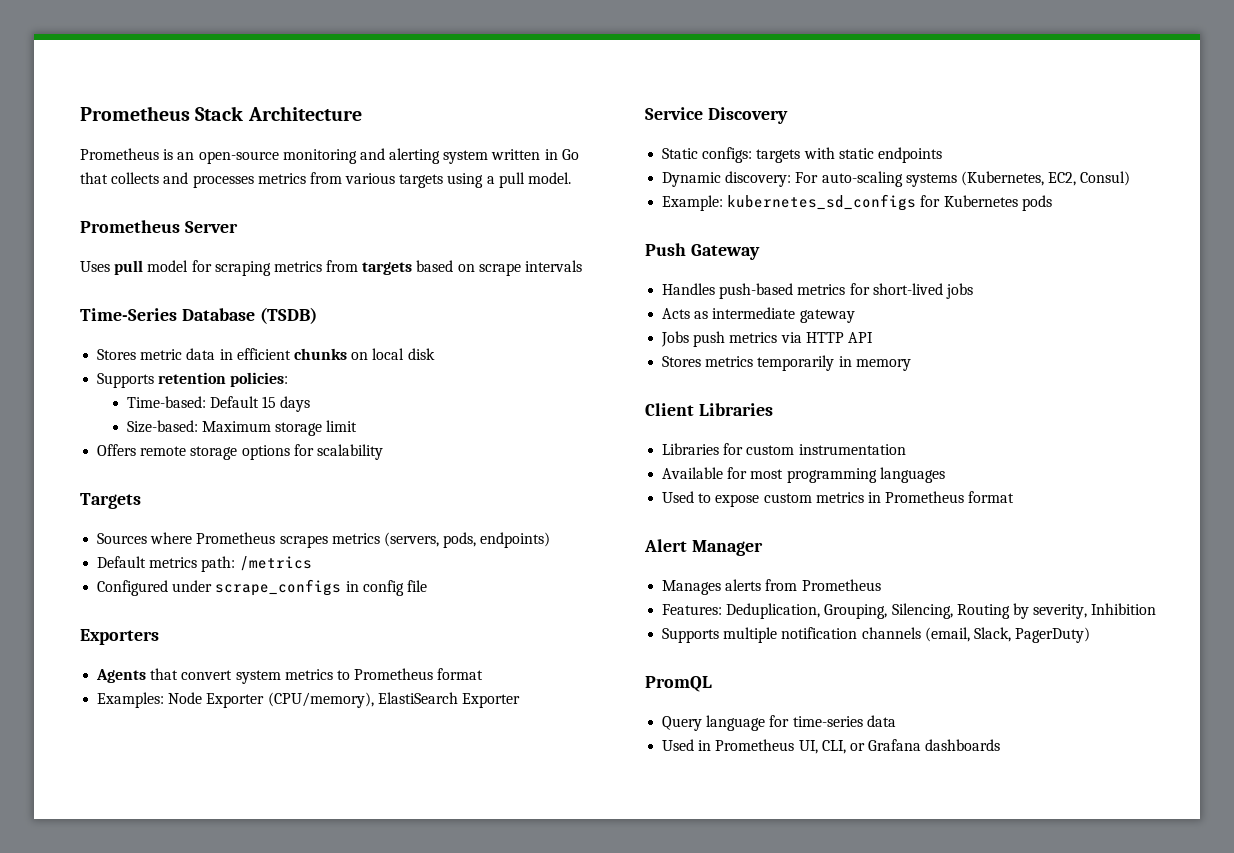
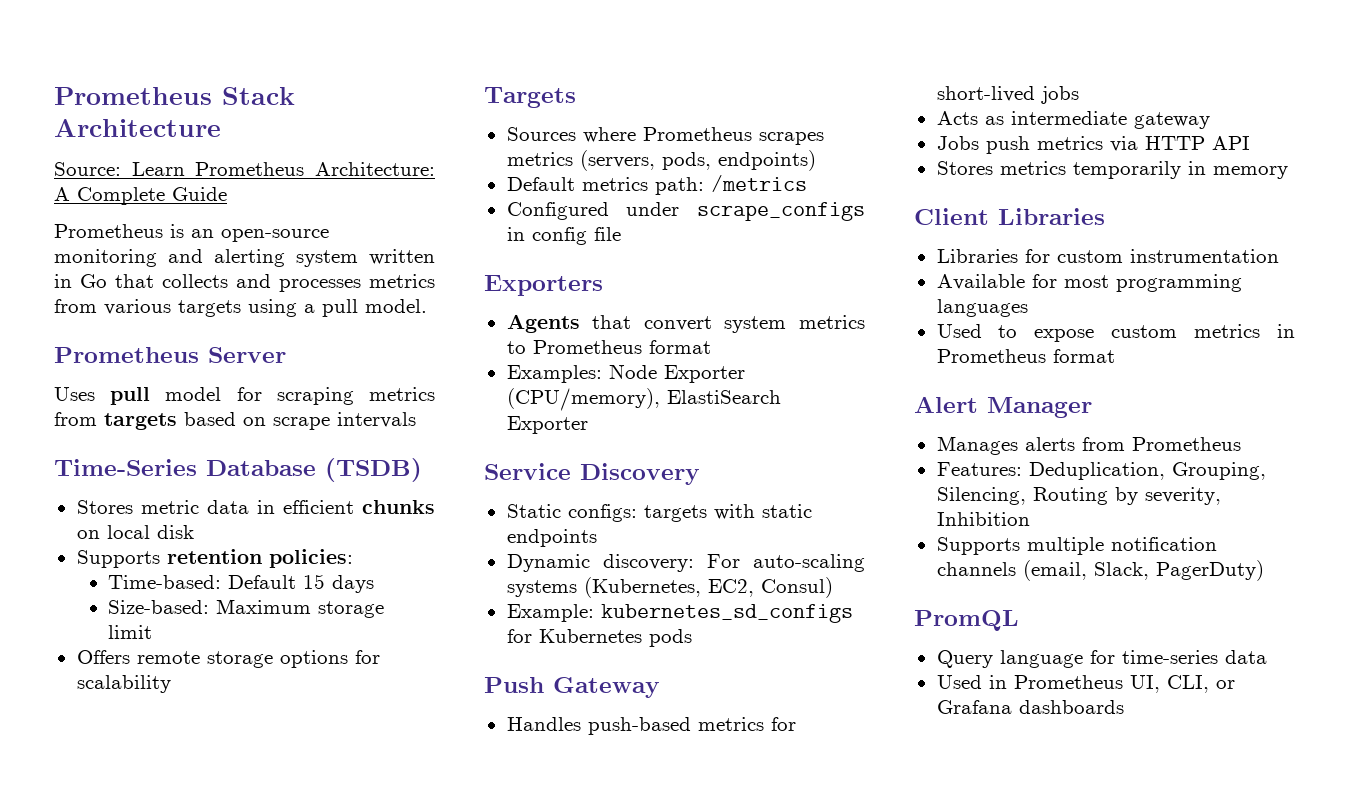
+ Source: Learn Prometheus Architecture: A Complete Guide

